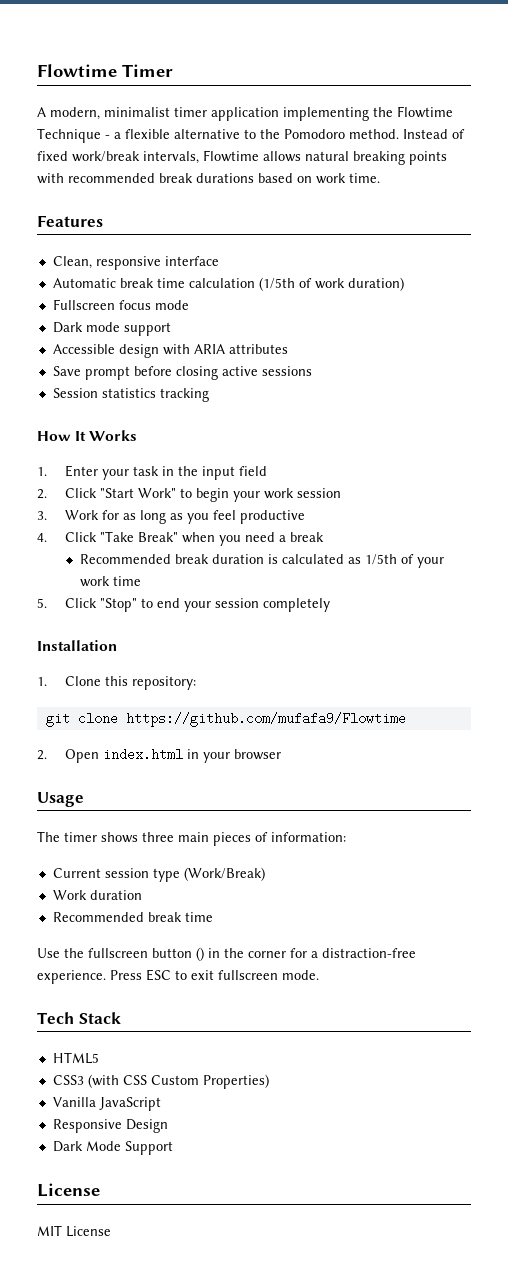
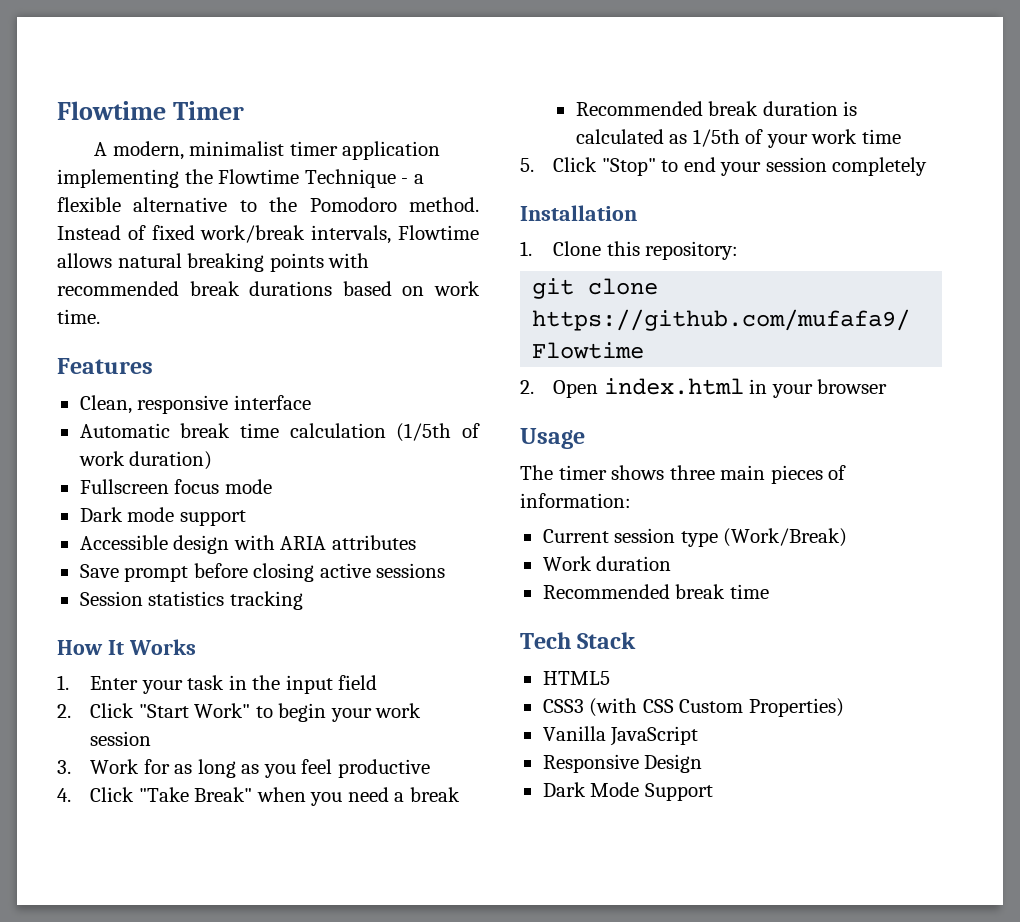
- Use the fullscreen button () in the corner for a distraction-free experience. Press ESC to exit fullscreen mode.
  Dark Mode Support
- License
- MIT License

